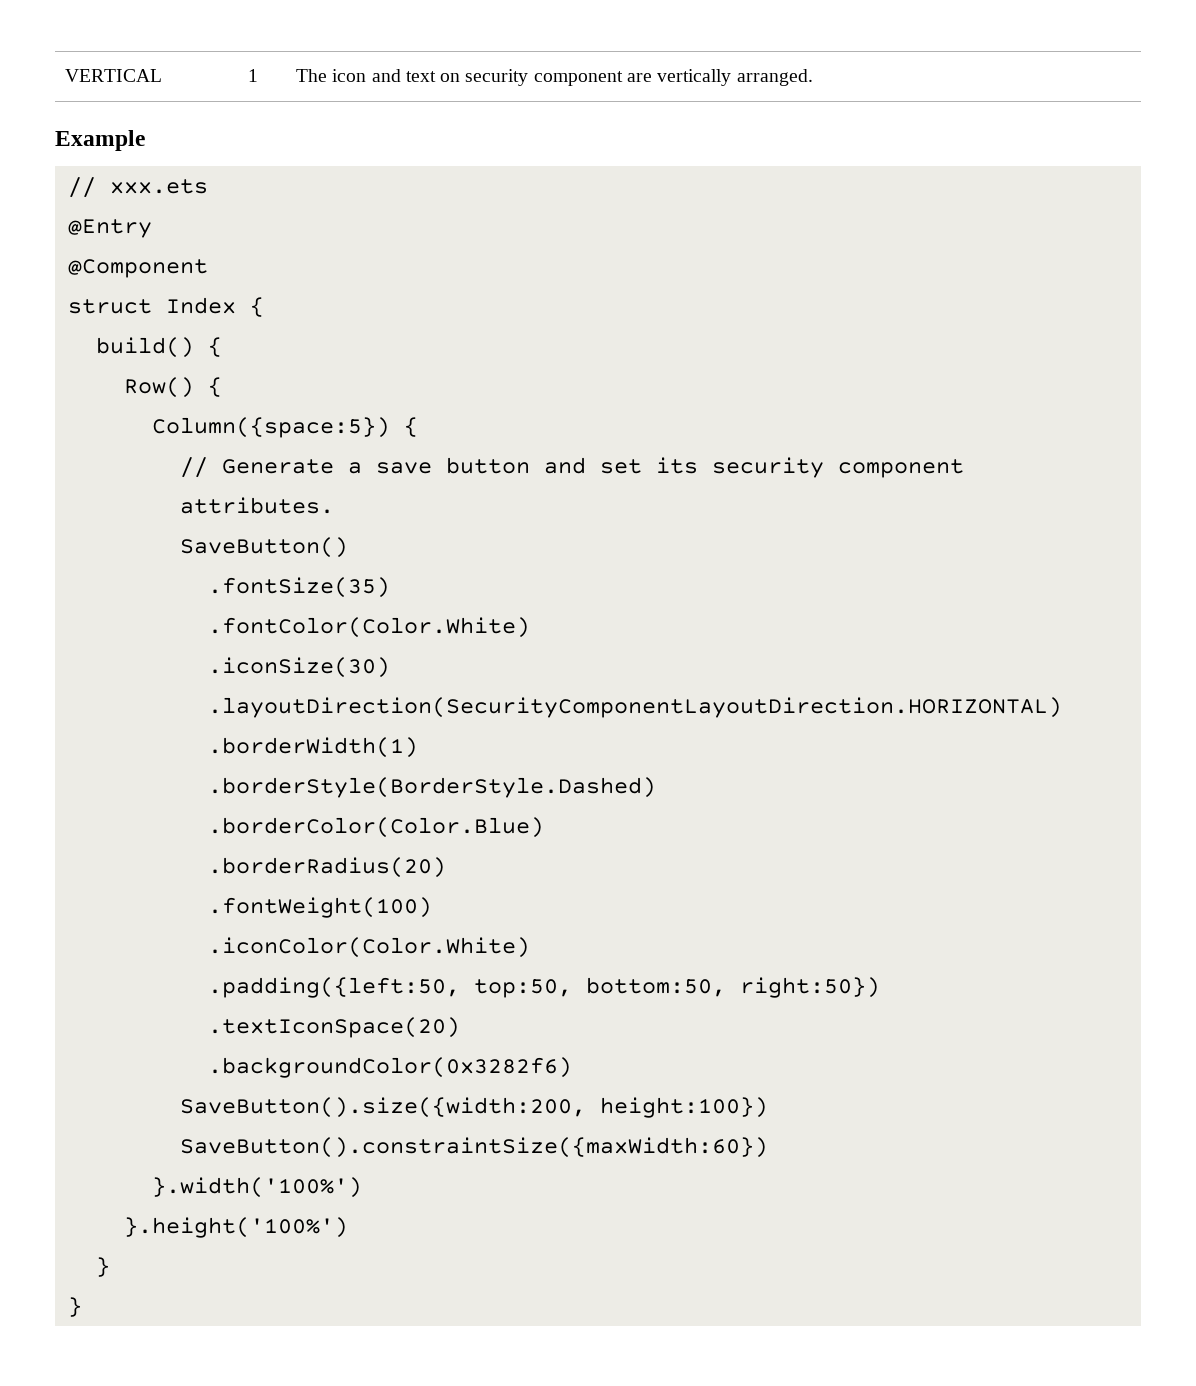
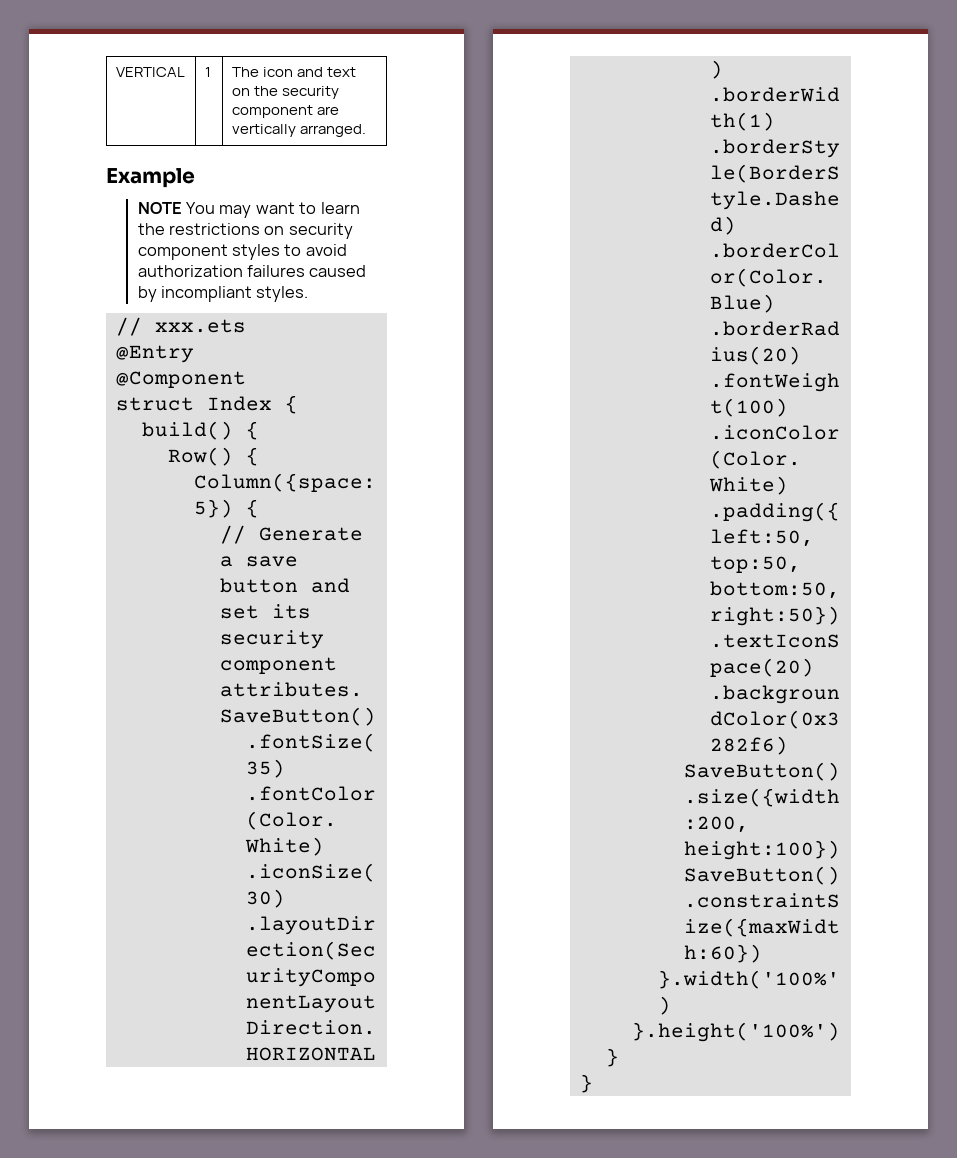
- VERTICAL | 1 | The icon and text on security component are vertically arranged.
+ VERTICAL | 1 | The icon and text on the security component are vertically arranged.
+ NOTE You may want to learn the restrictions on security component styles to avoid authorization failures caused by incompliant styles.

